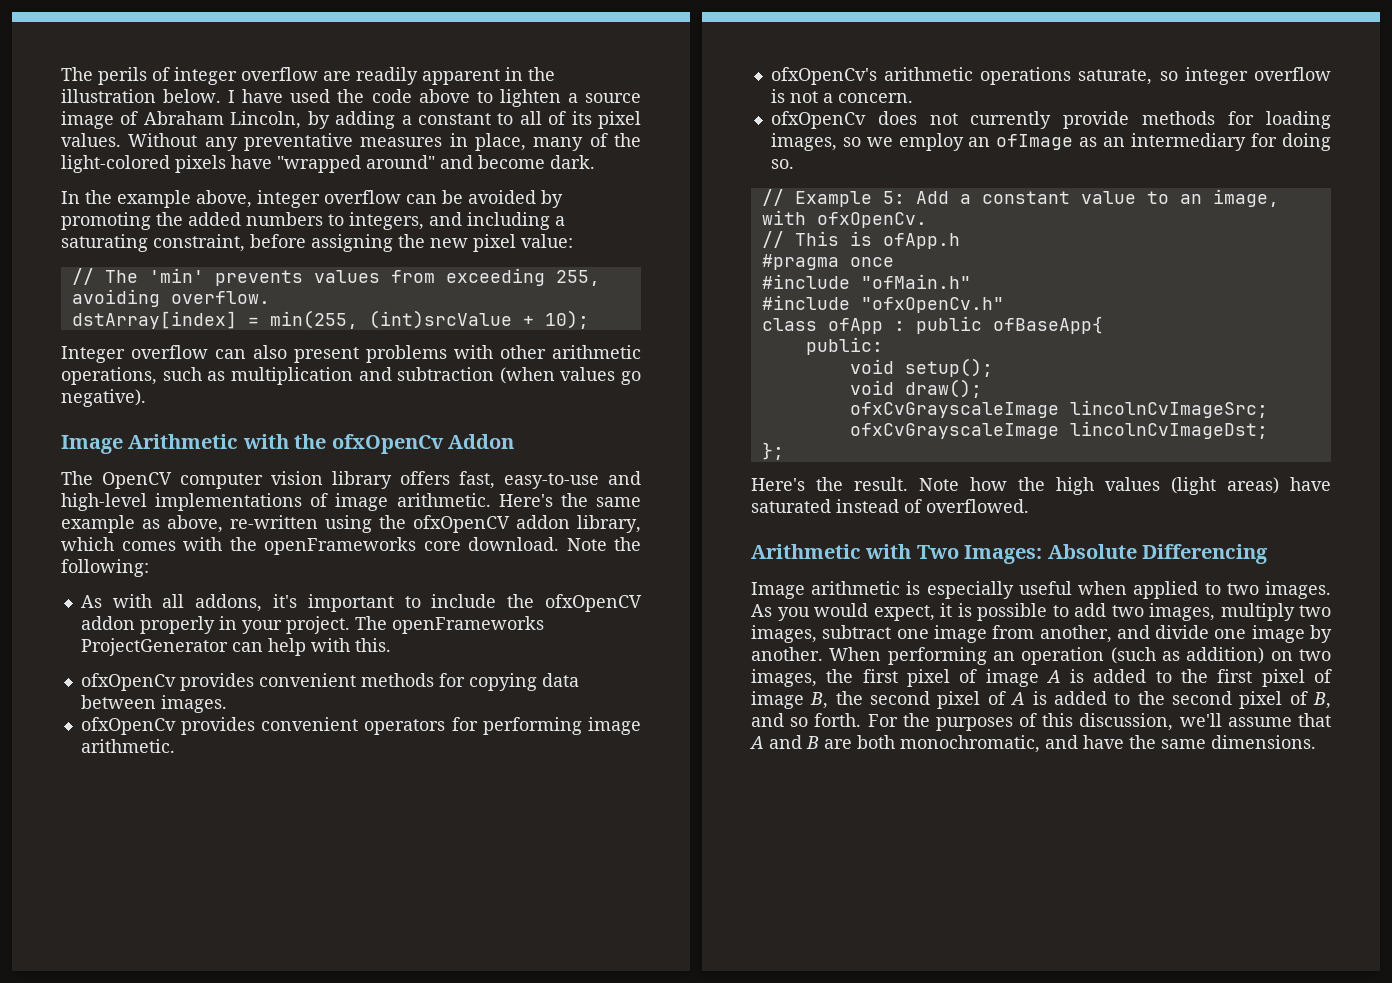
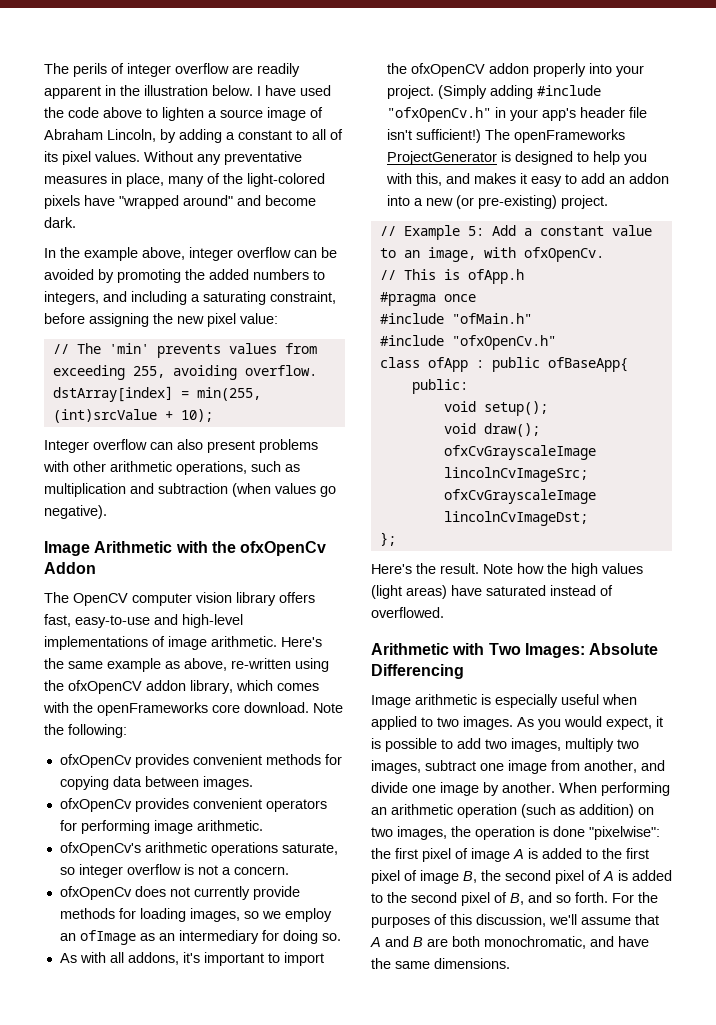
- As with all addons, it's important to include the ofxOpenCV addon properly in your project. The openFrameworks ProjectGenerator can help with this.
+ As with all addons, it's important to import the ofxOpenCV addon properly into your project. (Simply adding #include "ofxOpenCv.h" in your app's header file isn't sufficient!) The openFrameworks ProjectGenerator is designed to help you with this, and makes it easy to add an addon into a new (or pre-existing) project.
- When performing an operation (such as addition) on two images, the first pixel of image A is added to the first pixel of image B, the second pixel of A is added to the second pixel of B, and so forth.
+ When performing an arithmetic operation (such as addition) on two images, the operation is done "pixelwise": the first pixel of image A is added to the first pixel of image B, the second pixel of A is added to the second pixel of B, and so forth.

